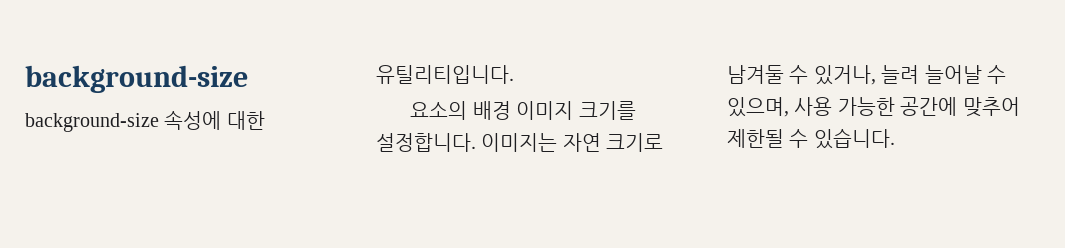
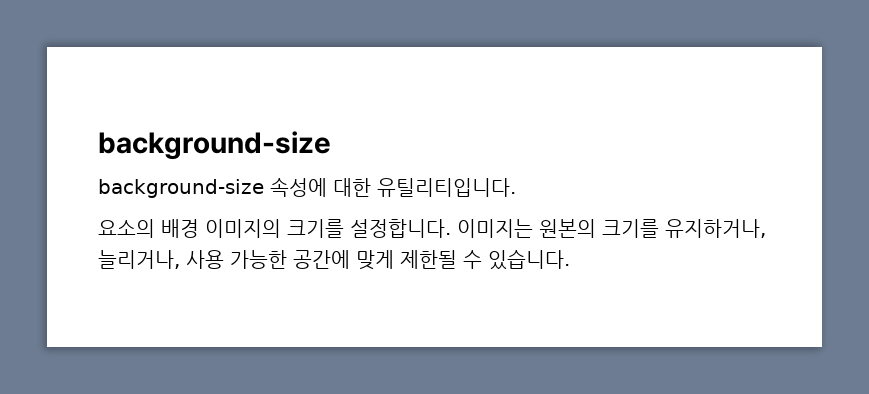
- 요소의 배경 이미지 크기를 설정합니다.
+ 요소의 배경 이미지의 크기를 설정합니다.
- 이미지는 자연 크기로 남겨둘 수 있거나, 늘려 늘어날 수 있으며, 사용 가능한 공간에 맞추어 제한될 수 있습니다.
+ 이미지는 원본의 크기를 유지하거나, 늘리거나, 사용 가능한 공간에 맞게 제한될 수 있습니다.

